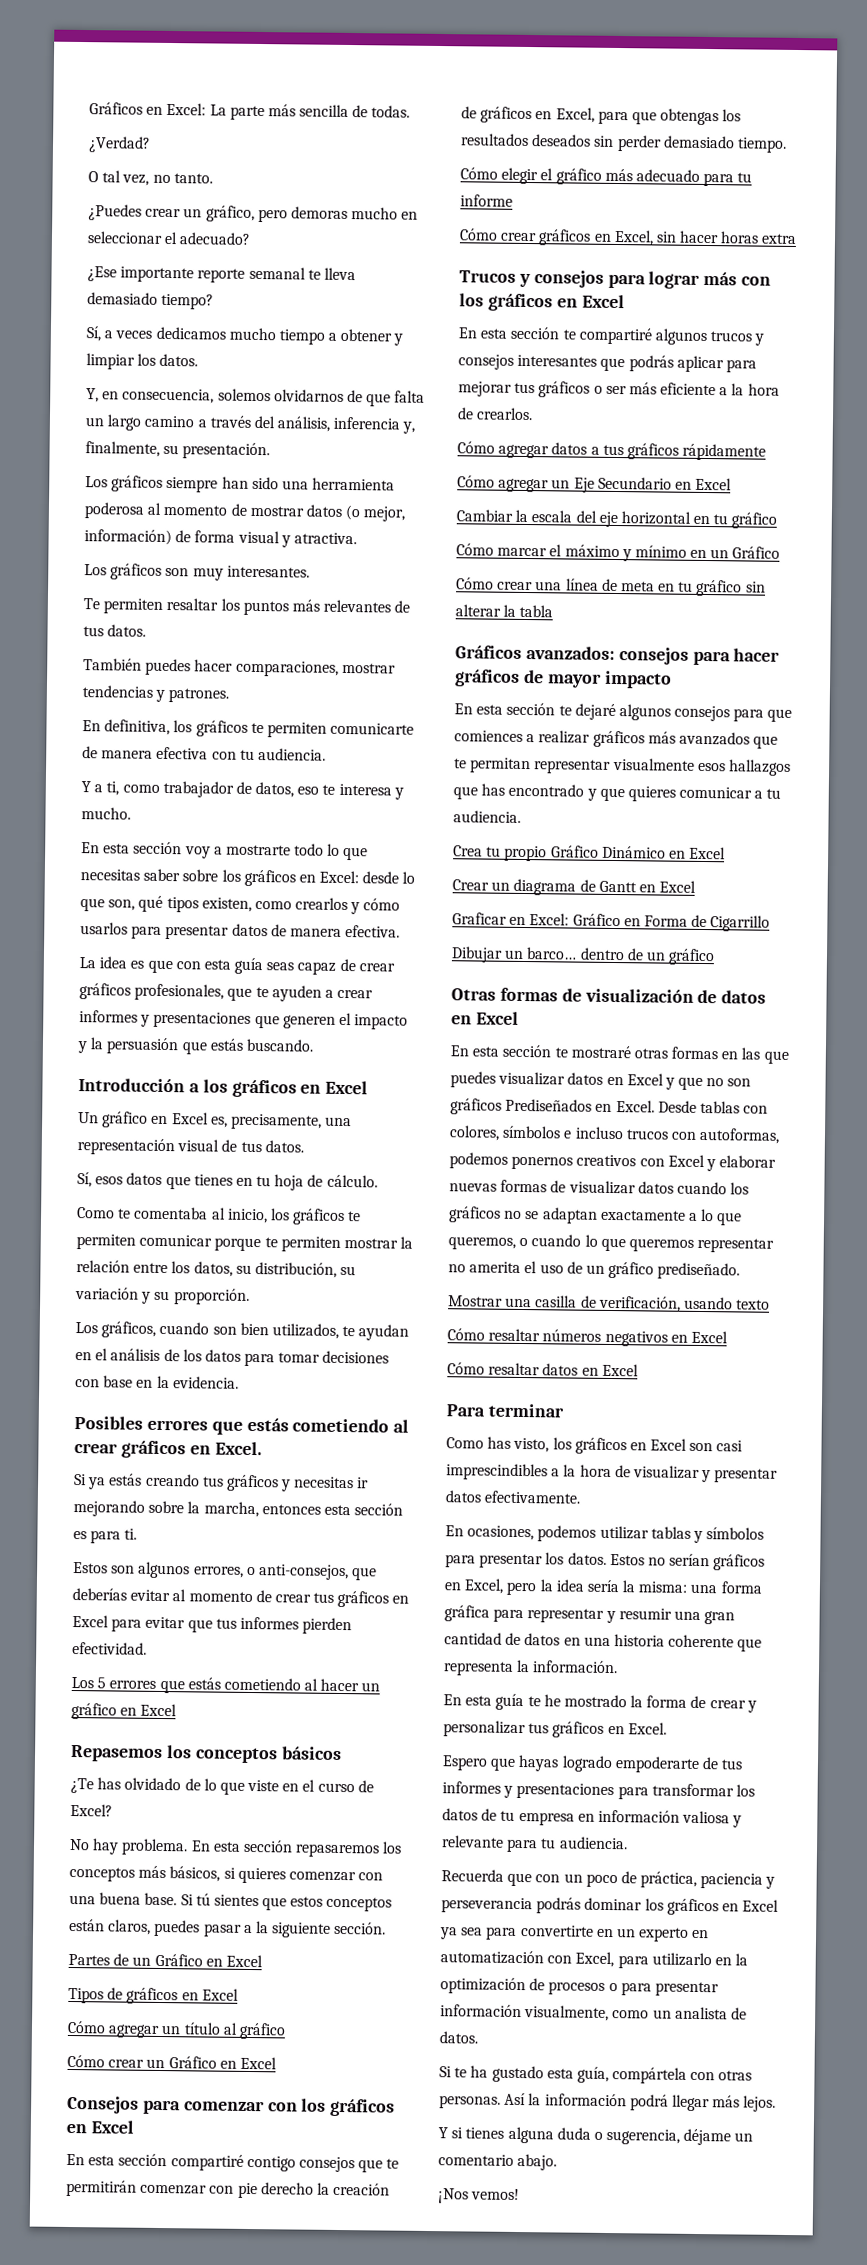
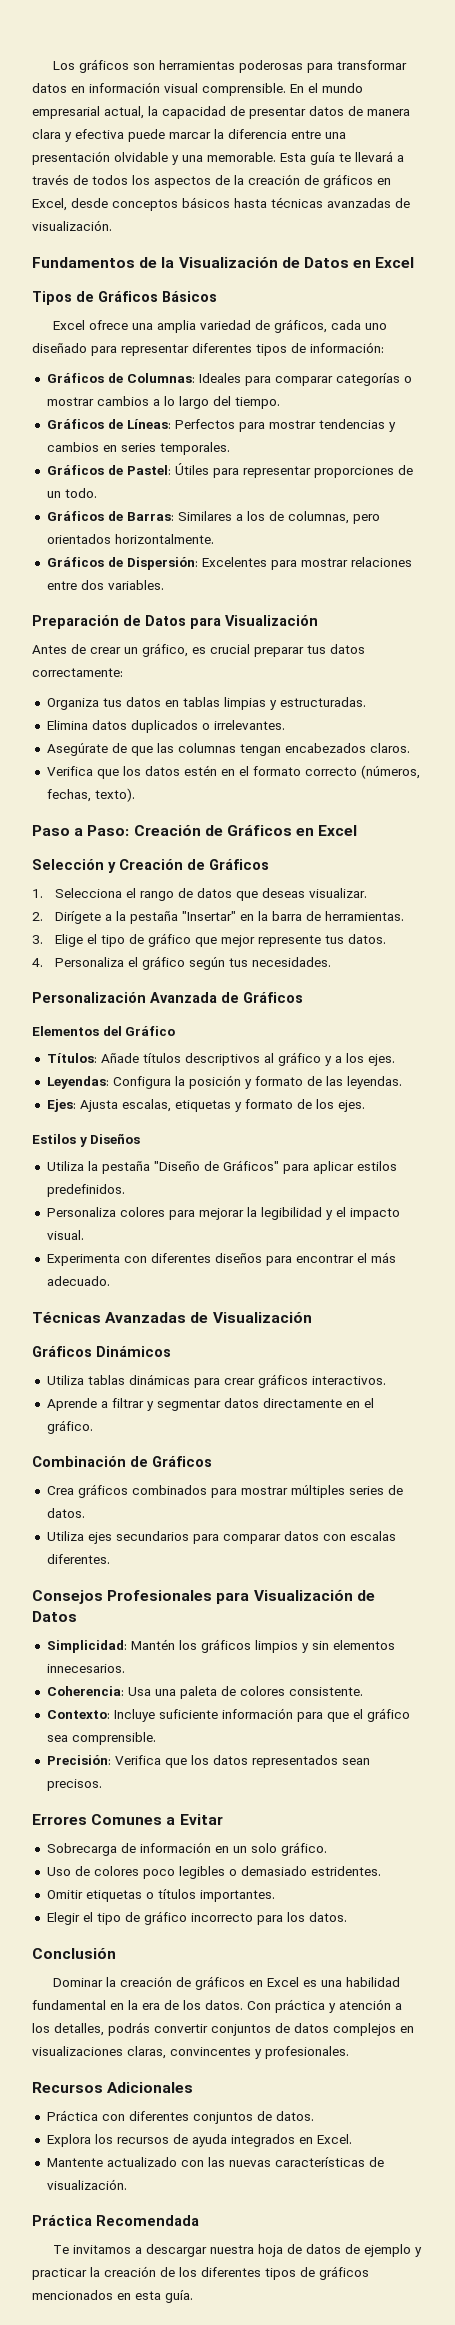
- Gráficos en Excel: La parte más sencilla de todas.
- ¿Verdad?
- O tal vez, no tanto.
- ¿Puedes crear un gráfico, pero demoras mucho en seleccionar el adecuado?
- ¿Ese importante reporte semanal te lleva demasiado tiempo?
- Sí, a veces dedicamos mucho tiempo a obtener y limpiar los datos.
- Y, en consecuencia, solemos olvidarnos de que falta un largo camino a través del análisis, inferencia y, finalmente, su presentación.
- Los gráficos siempre han sido una herramienta poderosa al momento de mostrar datos (o mejor, información) de forma visual y atractiva.
- Los gráficos son muy interesantes.
- Te permiten resaltar los puntos más relevantes de tus datos.
- También puedes hacer comparaciones, mostrar tendencias y patrones.
- En definitiva, los gráficos te permiten comunicarte de manera efectiva con tu audiencia.
- Y a ti, como trabajador de datos, eso te interesa y mucho.
- En esta sección voy a mostrarte todo lo que necesitas saber sobre los gráficos en Excel: desde lo que son, qué tipos existen, como crearlos y cómo usarlos para presentar datos de manera efectiva.
- La idea es que con esta guía seas capaz de crear gráficos profesionales, que te ayuden a crear informes y presentaciones que generen el impacto y la persuasión que estás buscando.
- Introducción a los gráficos en Excel
- Un gráfico en Excel es, precisamente, una representación visual de tus datos.
- Sí, esos datos que tienes en tu hoja de cálculo.
- Como te comentaba al inicio, los gráficos te permiten comunicar porque te permiten mostrar la relación entre los datos, su distribución, su variación y su proporción.
- Los gráficos, cuando son bien utilizados, te ayudan en el análisis de los datos para tomar decisiones con base en la evidencia.
- Posibles errores que estás cometiendo al crear gráficos en Excel.
- Si ya estás creando tus gráficos y necesitas ir mejorando sobre la marcha, entonces esta sección es para ti.
- Estos son algunos errores, o anti-consejos, que deberías evitar al momento de crear tus gráficos en Excel para evitar que tus informes pierden efectividad.
- Los 5 errores que estás cometiendo al hacer un gráfico en Excel
- Repasemos los conceptos básicos
- ¿Te has olvidado de lo que viste en el curso de Excel?
- No hay problema. En esta sección repasaremos los conceptos más básicos, si quieres comenzar con una buena base. Si tú sientes que estos conceptos están claros, puedes pasar a la siguiente sección.
- Partes de un Gráfico en Excel
- Tipos de gráficos en Excel
- Cómo agregar un título al gráfico
- Cómo crear un Gráfico en Excel
- Consejos para comenzar con los gráficos en Excel
- En esta sección compartiré contigo consejos que te permitirán comenzar con pie derecho la creación de gráficos en Excel, para que obtengas los resultados deseados sin perder demasiado tiempo.
- Cómo elegir el gráfico más adecuado para tu informe
- Cómo crear gráficos en Excel, sin hacer horas extra
- Trucos y consejos para lograr más con los gráficos en Excel
- En esta sección te compartiré algunos trucos y consejos interesantes que podrás aplicar para mejorar tus gráficos o ser más eficiente a la hora de crearlos.
- Cómo agregar datos a tus gráficos rápidamente
- Cómo agregar un Eje Secundario en Excel
- Cambiar la escala del eje horizontal en tu gráfico
- Cómo marcar el máximo y mínimo en un Gráfico
- Cómo crear una línea de meta en tu gráfico sin alterar la tabla
- Gráficos avanzados: consejos para hacer gráficos de mayor impacto
- En esta sección te dejaré algunos consejos para que comiences a realizar gráficos más avanzados que te permitan representar visualmente esos hallazgos que has encontrado y que quieres comunicar a tu audiencia.
- Crea tu propio Gráfico Dinámico en Excel
- Crear un diagrama de Gantt en Excel
- Graficar en Excel: Gráfico en Forma de Cigarrillo
- Dibujar un barco… dentro de un gráfico
- Otras formas de visualización de datos en Excel
- En esta sección te mostraré otras formas en las que puedes visualizar datos en Excel y que no son gráficos Prediseñados en Excel. Desde tablas con colores, símbolos e incluso trucos con autoformas, podemos ponernos creativos con Excel y elaborar nuevas formas de visualizar datos cuando los gráficos no se adaptan exactamente a lo que queremos, o cuando lo que queremos representar no amerita el uso de un gráfico prediseñado.
- Mostrar una casilla de verificación, usando texto
- Cómo resaltar números negativos en Excel
- Cómo resaltar datos en Excel
- Para terminar
- Como has visto, los gráficos en Excel son casi imprescindibles a la hora de visualizar y presentar datos efectivamente.
- En ocasiones, podemos utilizar tablas y símbolos para presentar los datos. Estos no serían gráficos en Excel, pero la idea sería la misma: una forma gráfica para representar y resumir una gran cantidad de datos en una historia coherente que representa la información.
- En esta guía te he mostrado la forma de crear y personalizar tus gráficos en Excel.
- Espero que hayas logrado empoderarte de tus informes y presentaciones para transformar los datos de tu empresa en información valiosa y relevante para tu audiencia.
- Recuerda que con un poco de práctica, paciencia y perseverancia podrás dominar los gráficos en Excel ya sea para convertirte en un experto en automatización con Excel, para utilizarlo en la optimización de procesos o para presentar información visualmente, como un analista de datos.
- Si te ha gustado esta guía, compártela con otras personas. Así la información podrá llegar más lejos.
- Y si tienes alguna duda o sugerencia, déjame un comentario abajo.
- ¡Nos vemos!
+ Los gráficos son herramientas poderosas para transformar datos en información visual comprensible. En el mundo empresarial actual, la capacidad de presentar datos de manera clara y efectiva puede marcar la diferencia entre una presentación olvidable y una memorable. Esta guía te llevará a través de todos los aspectos de la creación de gráficos en Excel, desde conceptos básicos hasta técnicas avanzadas de visualización.
+ Fundamentos de la Visualización de Datos en Excel
+ Tipos de Gráficos Básicos
+ Excel ofrece una amplia variedad de gráficos, cada uno diseñado para representar diferentes tipos de información:
+ Gráficos de Columnas: Ideales para comparar categorías o mostrar cambios a lo largo del tiempo.
+ Gráficos de Líneas: Perfectos para mostrar tendencias y cambios en series temporales.
+ Gráficos de Pastel: Útiles para representar proporciones de un todo.
+ Gráficos de Barras: Similares a los de columnas, pero orientados horizontalmente.
+ Gráficos de Dispersión: Excelentes para mostrar relaciones entre dos variables.
+ Preparación de Datos para Visualización
+ Antes de crear un gráfico, es crucial preparar tus datos correctamente:
+ Organiza tus datos en tablas limpias y estructuradas.
+ Elimina datos duplicados o irrelevantes.
+ Asegúrate de que las columnas tengan encabezados claros.
+ Verifica que los datos estén en el formato correcto (números, fechas, texto).
+ Paso a Paso: Creación de Gráficos en Excel
+ Selección y Creación de Gráficos
+ 1. Selecciona el rango de datos que deseas visualizar.
+ 2. Dirígete a la pestaña "Insertar" en la barra de herramientas.
+ 3. Elige el tipo de gráfico que mejor represente tus datos.
+ 4. Personaliza el gráfico según tus necesidades.
+ Personalización Avanzada de Gráficos
+ Elementos del Gráfico
+ Títulos: Añade títulos descriptivos al gráfico y a los ejes.
+ Leyendas: Configura la posición y formato de las leyendas.
+ Ejes: Ajusta escalas, etiquetas y formato de los ejes.
+ Estilos y Diseños
+ Utiliza la pestaña "Diseño de Gráficos" para aplicar estilos predefinidos.
+ Personaliza colores para mejorar la legibilidad y el impacto visual.
+ Experimenta con diferentes diseños para encontrar el más adecuado.
+ Técnicas Avanzadas de Visualización
+ Gráficos Dinámicos
+ Utiliza tablas dinámicas para crear gráficos interactivos.
+ Aprende a filtrar y segmentar datos directamente en el gráfico.
+ Combinación de Gráficos
+ Crea gráficos combinados para mostrar múltiples series de datos.
+ Utiliza ejes secundarios para comparar datos con escalas diferentes.
+ Consejos Profesionales para Visualización de Datos
+ Simplicidad: Mantén los gráficos limpios y sin elementos innecesarios.
+ Coherencia: Usa una paleta de colores consistente.
+ Contexto: Incluye suficiente información para que el gráfico sea comprensible.
+ Precisión: Verifica que los datos representados sean precisos.
+ Errores Comunes a Evitar
+ Sobrecarga de información en un solo gráfico.
+ Uso de colores poco legibles o demasiado estridentes.
+ Omitir etiquetas o títulos importantes.
+ Elegir el tipo de gráfico incorrecto para los datos.
+ Conclusión
+ Dominar la creación de gráficos en Excel es una habilidad fundamental en la era de los datos. Con práctica y atención a los detalles, podrás convertir conjuntos de datos complejos en visualizaciones claras, convincentes y profesionales.
+ Recursos Adicionales
+ Práctica con diferentes conjuntos de datos.
+ Explora los recursos de ayuda integrados en Excel.
+ Mantente actualizado con las nuevas características de visualización.
+ Práctica Recomendada
+ Te invitamos a descargar nuestra hoja de datos de ejemplo y practicar la creación de los diferentes tipos de gráficos mencionados en esta guía.

